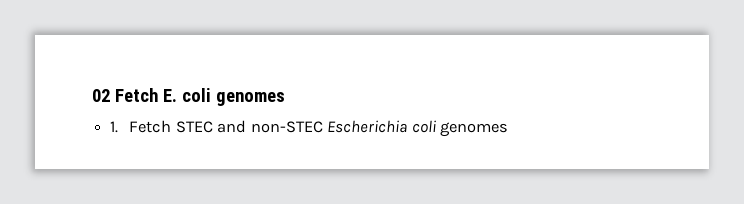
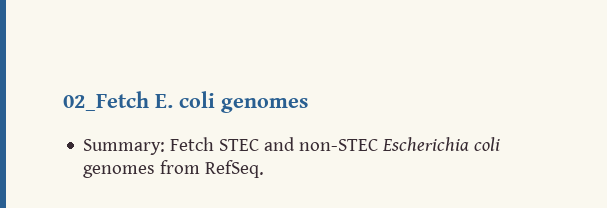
- 02 Fetch E. coli genomes
+ 02_Fetch E. coli genomes
- 1. Fetch STEC and non-STEC Escherichia coli genomes
+ Summary: Fetch STEC and non-STEC Escherichia coli genomes from RefSeq.

